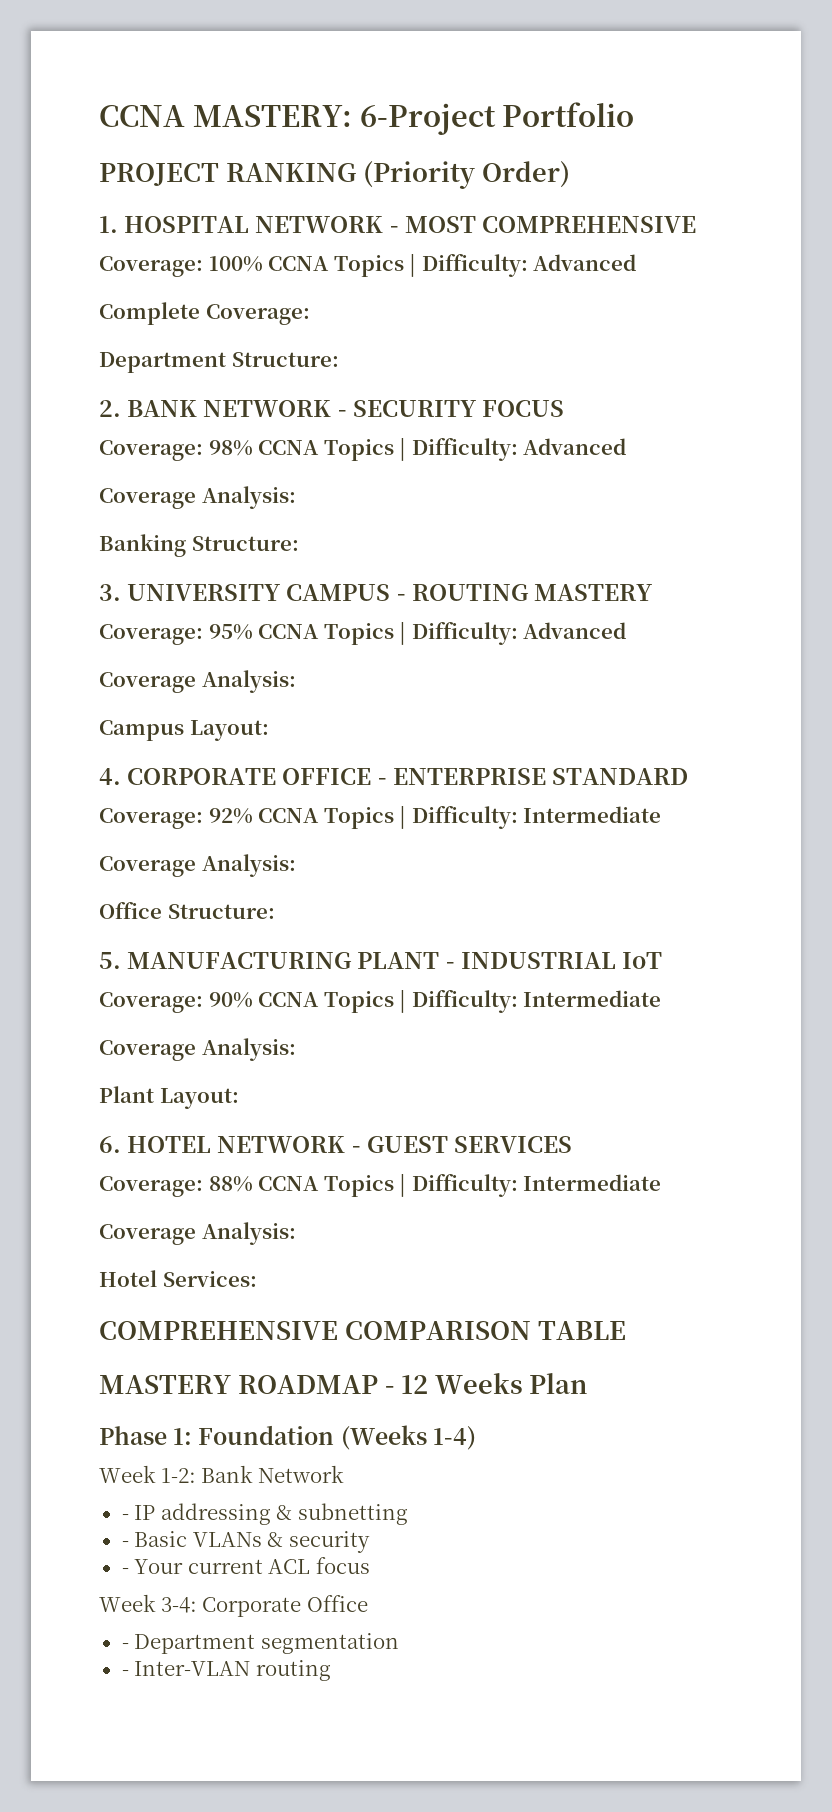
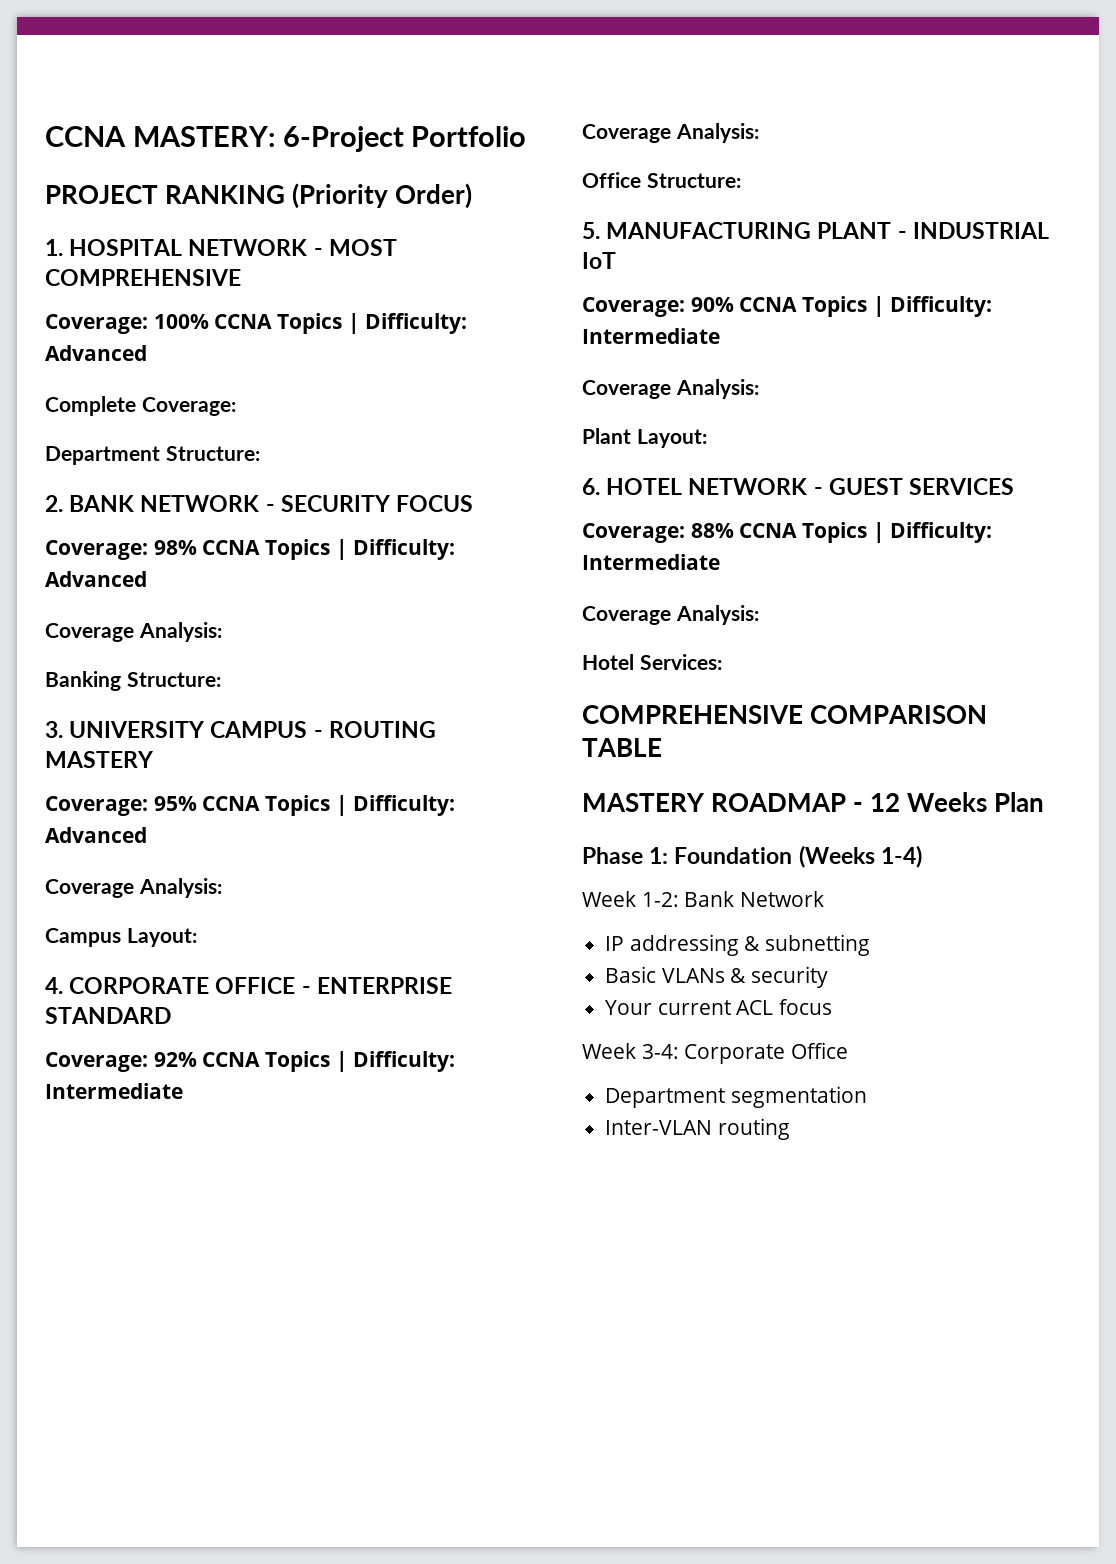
- - IP addressing & subnetting
+ IP addressing & subnetting
- - Basic VLANs & security
+ Basic VLANs & security
- - Your current ACL focus
+ Your current ACL focus
- - Department segmentation
+ Department segmentation
- - Inter-VLAN routing
+ Inter-VLAN routing

